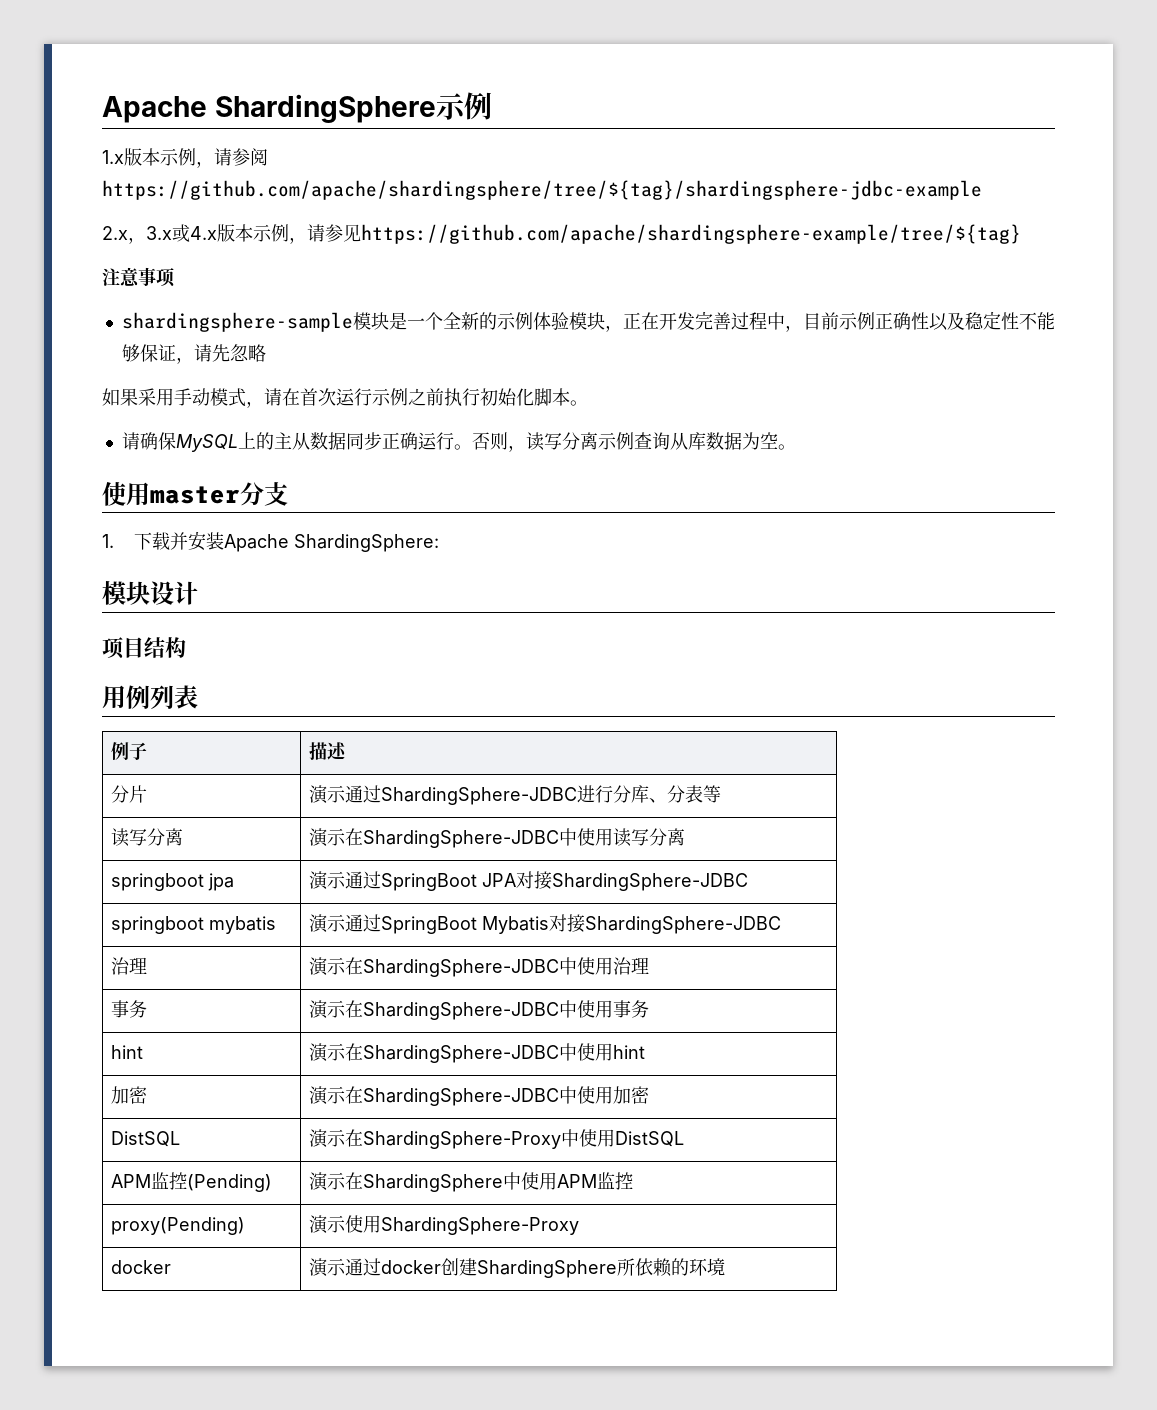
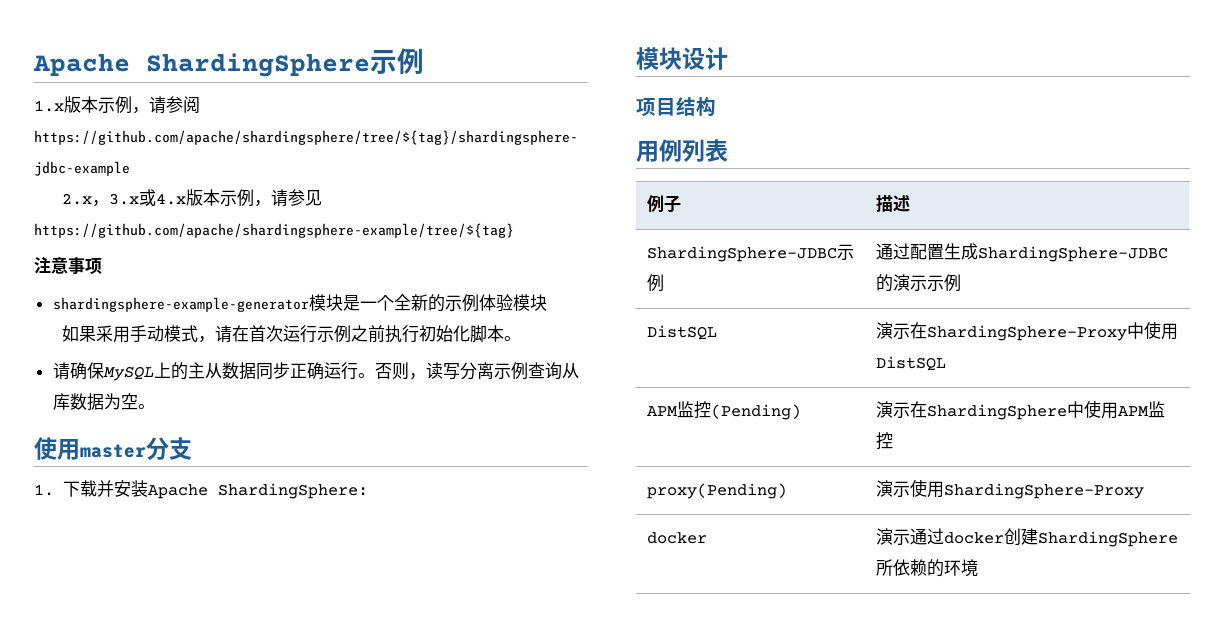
- shardingsphere-sample模块是一个全新的示例体验模块，正在开发完善过程中，目前示例正确性以及稳定性不能够保证，请先忽略
+ shardingsphere-example-generator模块是一个全新的示例体验模块
- 分片 | 演示通过ShardingSphere-JDBC进行分库、分表等
- 读写分离 | 演示在ShardingSphere-JDBC中使用读写分离
- springboot jpa | 演示通过SpringBoot JPA对接ShardingSphere-JDBC
- springboot mybatis | 演示通过SpringBoot Mybatis对接ShardingSphere-JDBC
- 治理 | 演示在ShardingSphere-JDBC中使用治理
- 事务 | 演示在ShardingSphere-JDBC中使用事务
- hint | 演示在ShardingSphere-JDBC中使用hint
- 加密 | 演示在ShardingSphere-JDBC中使用加密
+ ShardingSphere-JDBC示例 | 通过配置生成ShardingSphere-JDBC的演示示例

